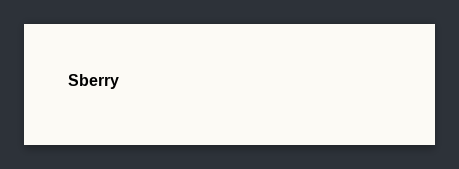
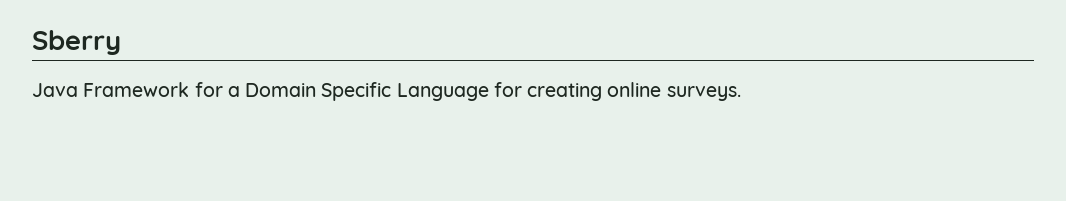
+ Java Framework for a Domain Specific Language for creating online surveys.

